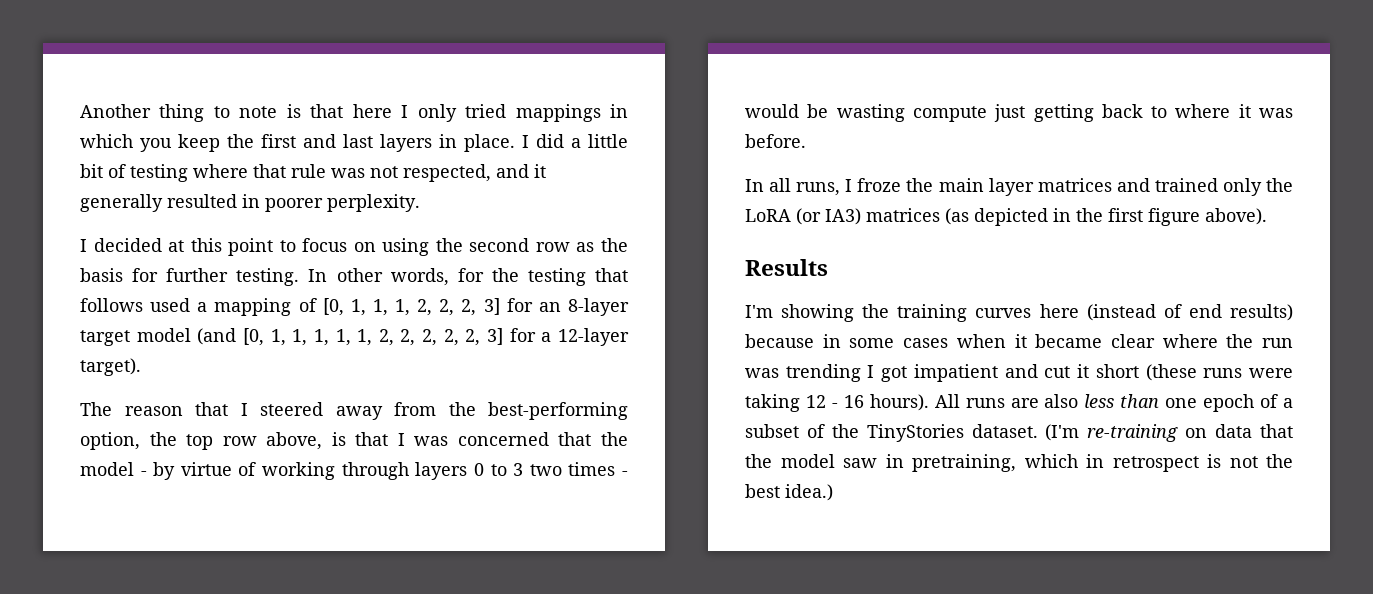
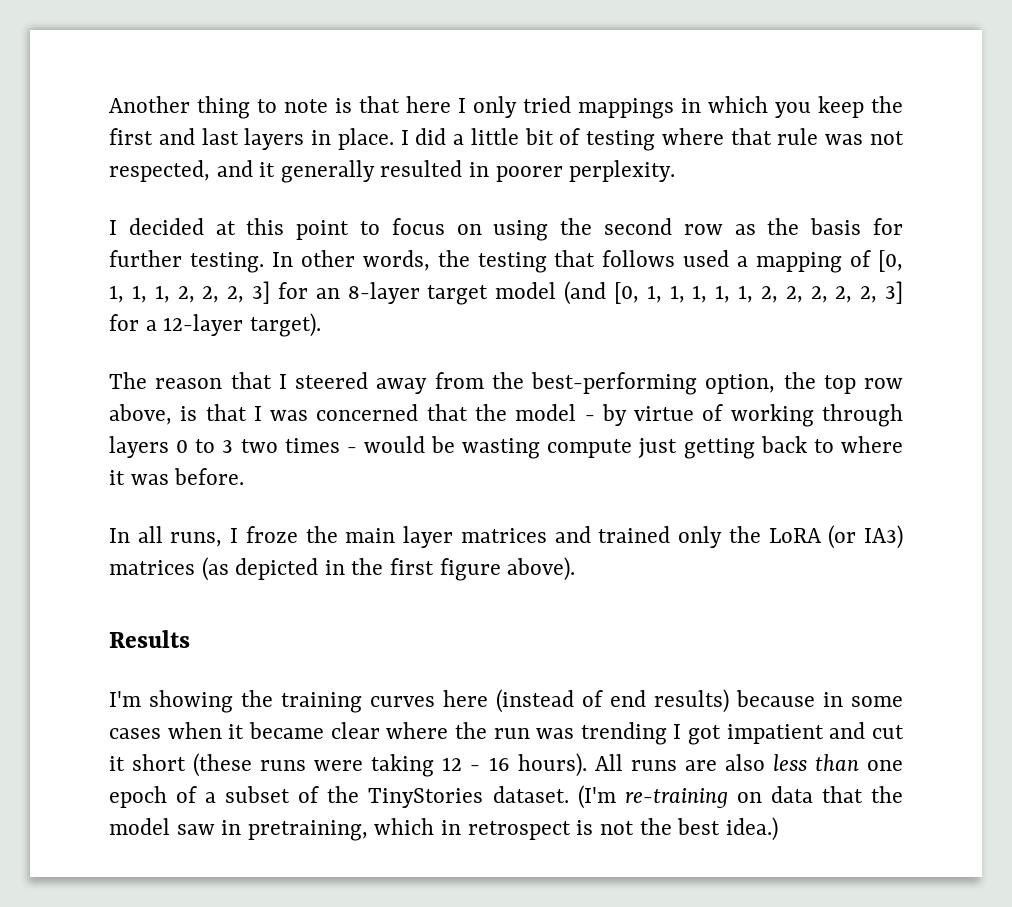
- In other words, for the testing that follows used a mapping of [0, 1, 1, 1, 2, 2, 2, 3] for an 8-layer target model (and [0, 1, 1, 1, 1, 1, 2, 2, 2, 2, 2, 3] for a 12-layer target).
+ In other words, the testing that follows used a mapping of [0, 1, 1, 1, 2, 2, 2, 3] for an 8-layer target model (and [0, 1, 1, 1, 1, 1, 2, 2, 2, 2, 2, 3] for a 12-layer target).

